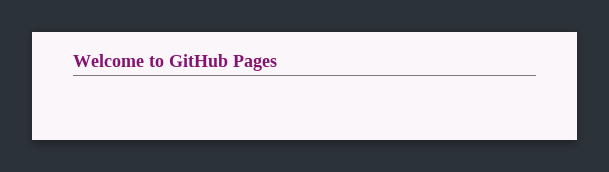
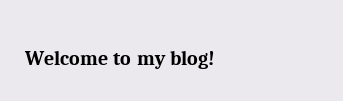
- Welcome to GitHub Pages
+ Welcome to my blog!

